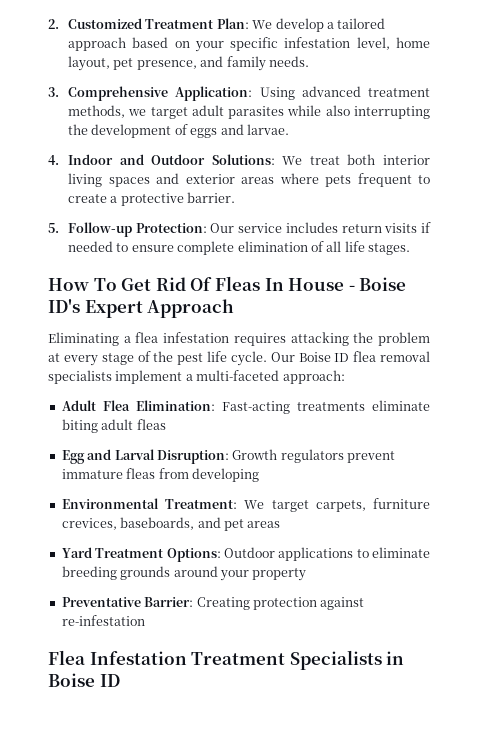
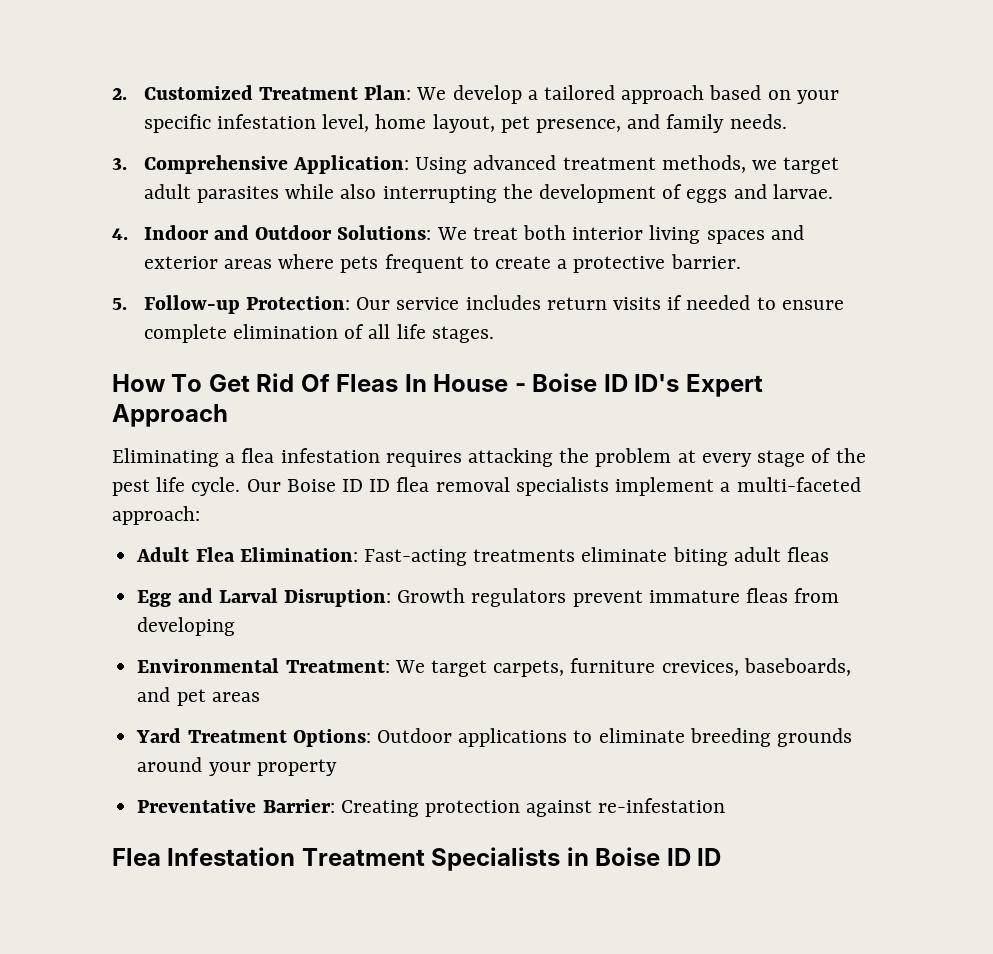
- How To Get Rid Of Fleas In House - Boise ID's Expert Approach
+ How To Get Rid Of Fleas In House - Boise ID ID's Expert Approach
- Our Boise ID flea removal specialists implement a multi-faceted approach:
+ Our Boise ID ID flea removal specialists implement a multi-faceted approach:
- Flea Infestation Treatment Specialists in Boise ID
+ Flea Infestation Treatment Specialists in Boise ID ID

